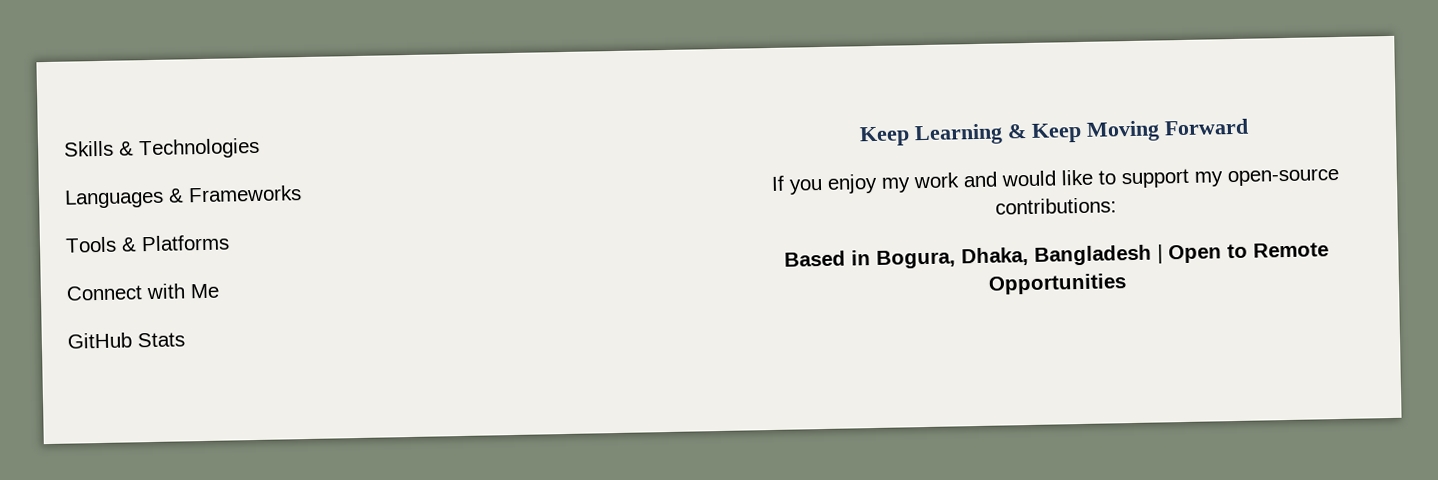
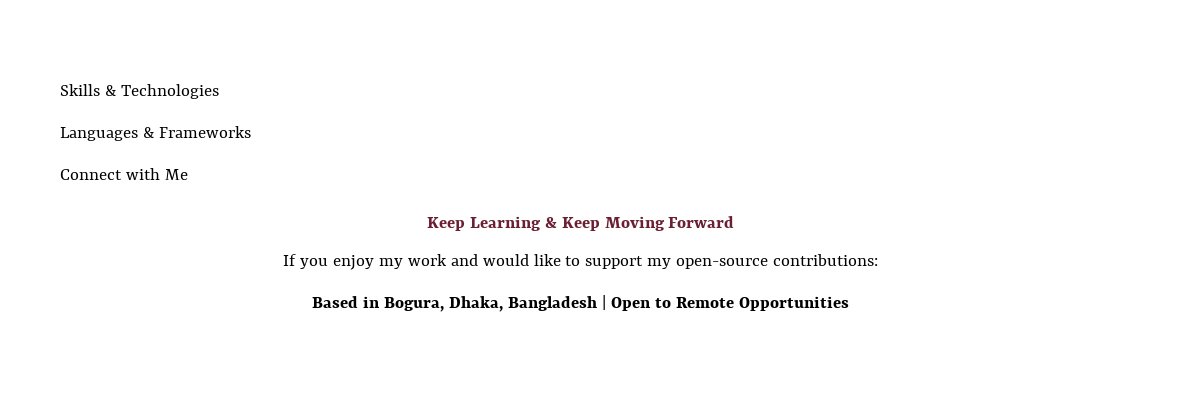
- Tools & Platforms
- GitHub Stats

